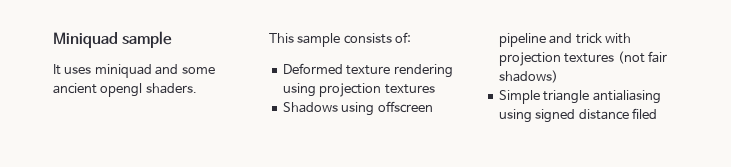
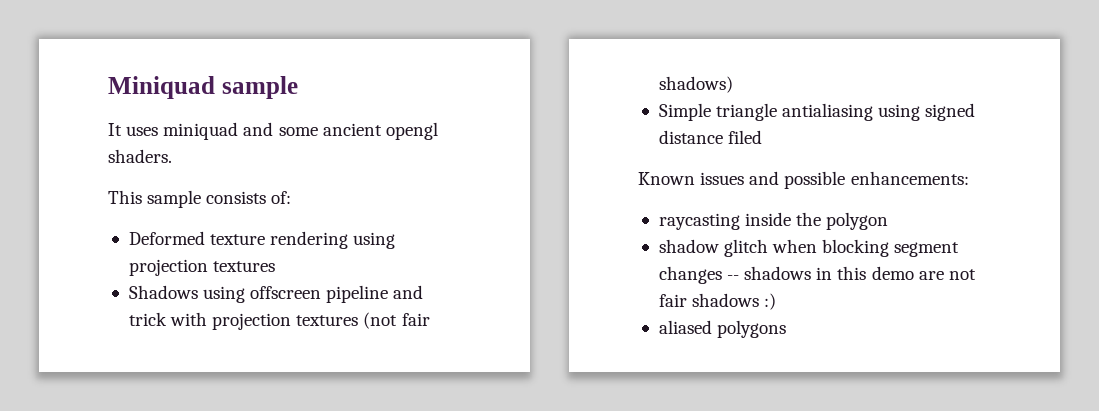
+ Known issues and possible enhancements:
+ raycasting inside the polygon
+ shadow glitch when blocking segment changes -- shadows in this demo are not fair shadows :)
+ aliased polygons

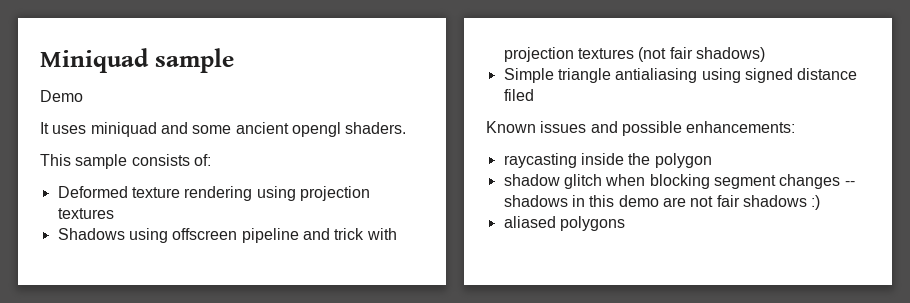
+ Demo

